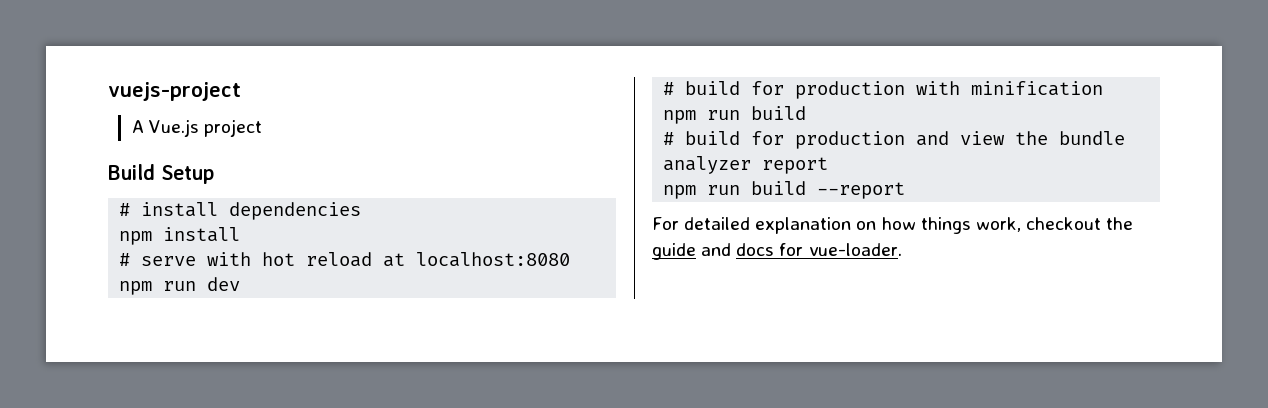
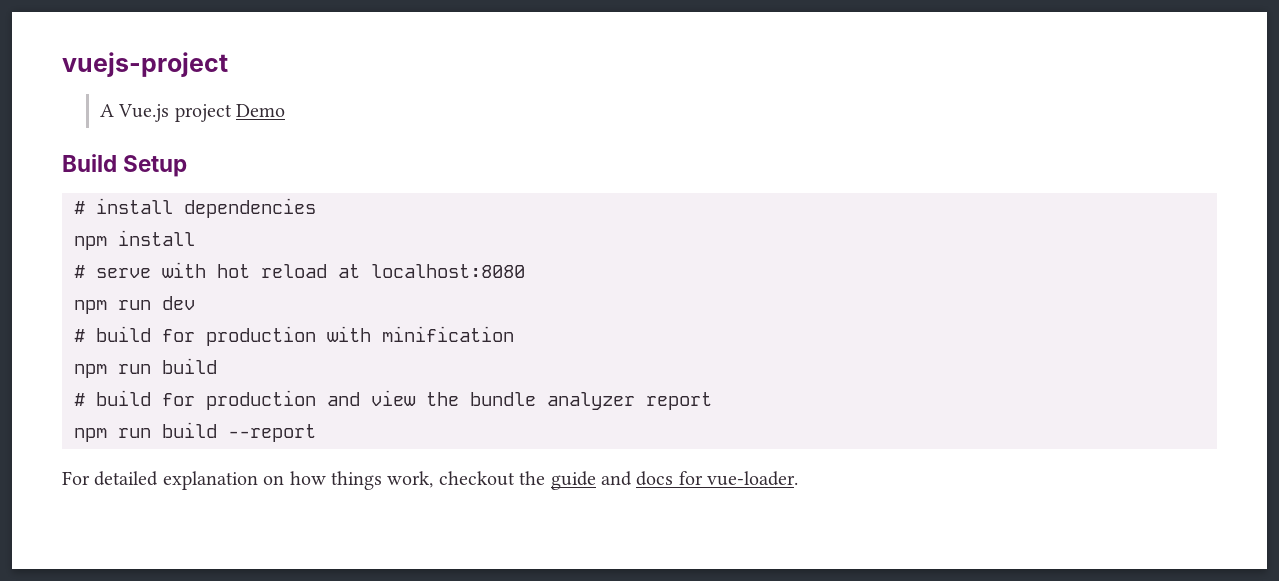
- A Vue.js project
+ A Vue.js project Demo

